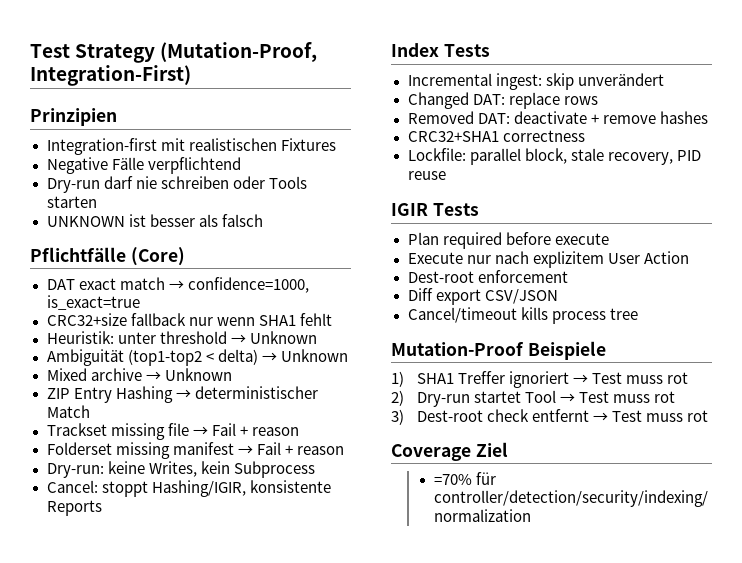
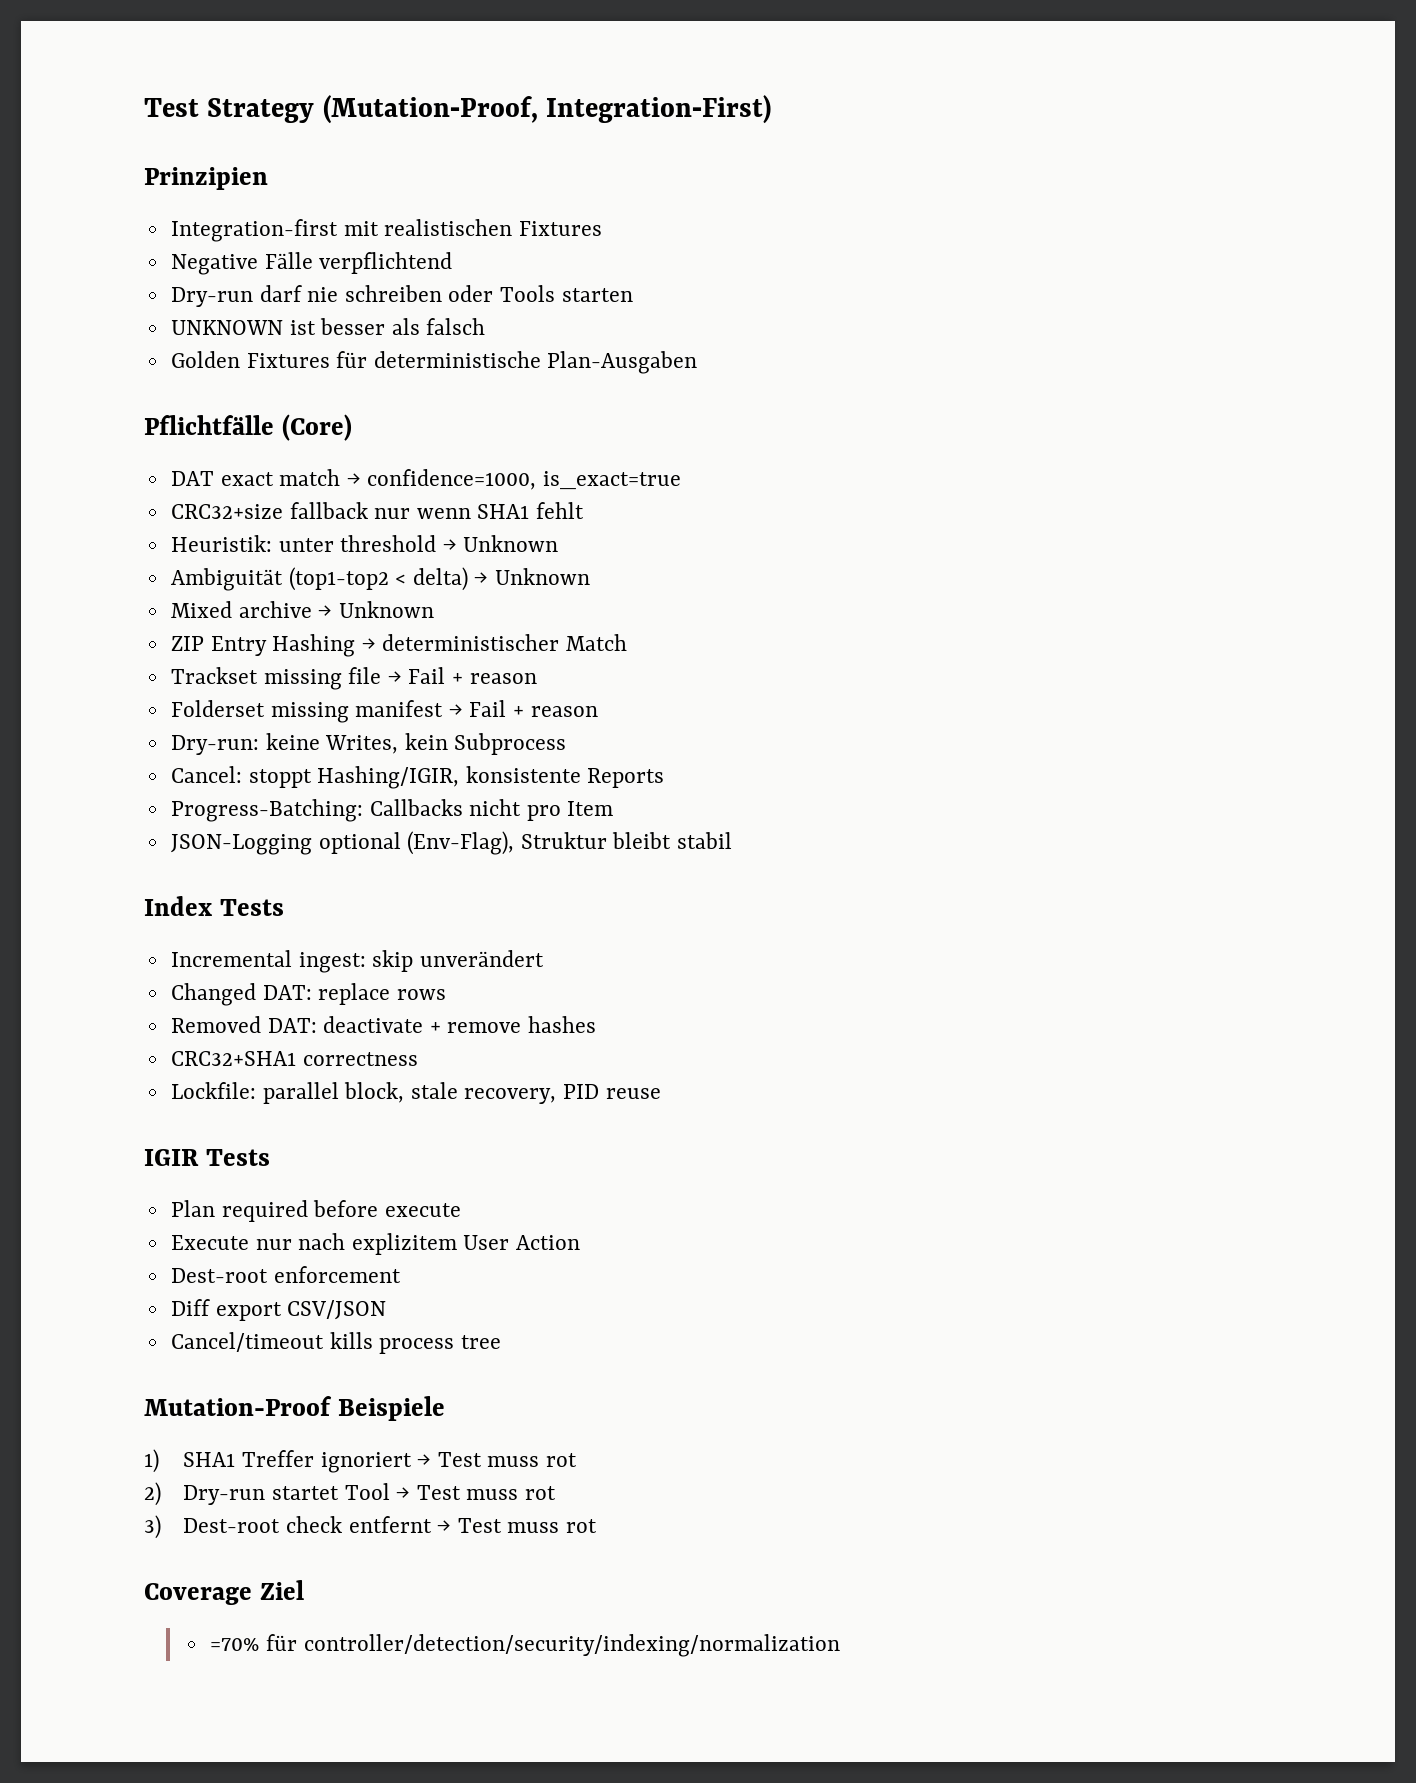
+ Golden Fixtures für deterministische Plan-Ausgaben
+ Progress-Batching: Callbacks nicht pro Item
+ JSON-Logging optional (Env-Flag), Struktur bleibt stabil

